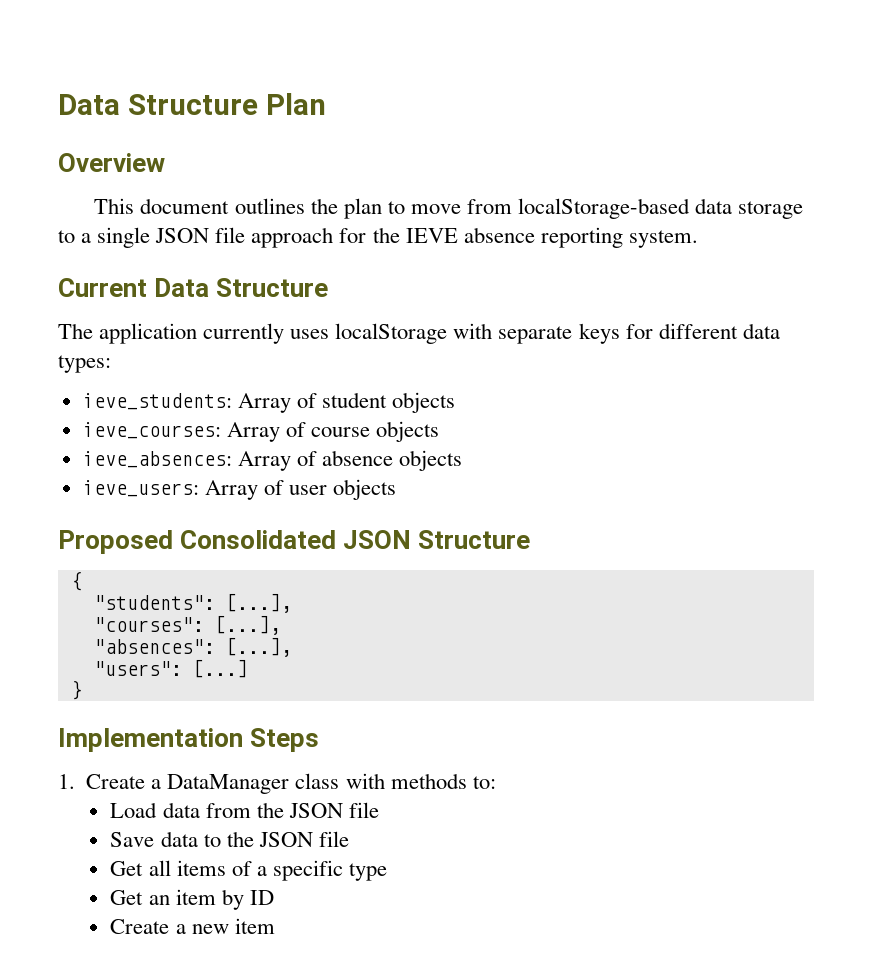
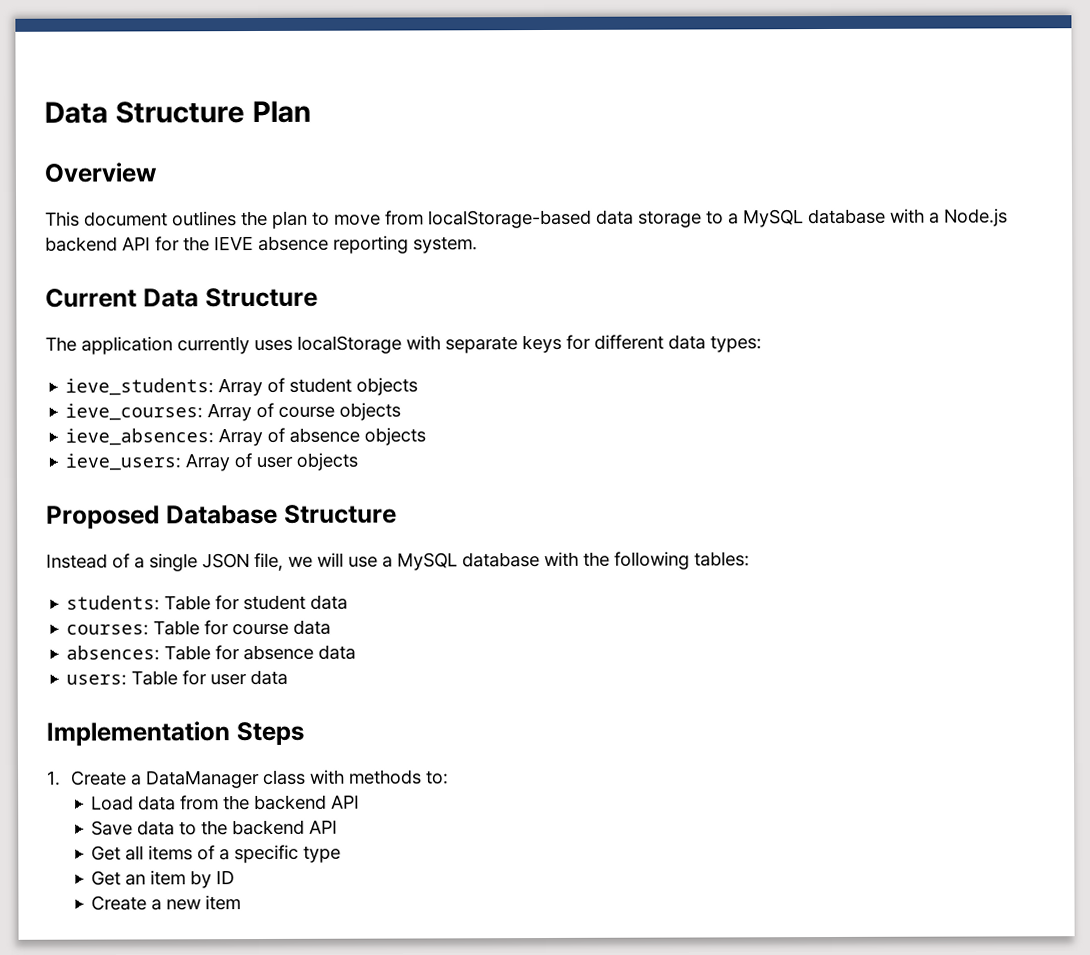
- This document outlines the plan to move from localStorage-based data storage to a single JSON file approach for the IEVE absence reporting system.
+ This document outlines the plan to move from localStorage-based data storage to a MySQL database with a Node.js backend API for the IEVE absence reporting system.
- Proposed Consolidated JSON Structure
- {
- "students": [...],
- "courses": [...],
- "absences": [...],
- "users": [...]
- }
+ Proposed Database Structure
+ Instead of a single JSON file, we will use a MySQL database with the following tables:
+ students: Table for student data
+ courses: Table for course data
+ absences: Table for absence data
+ users: Table for user data
- Load data from the JSON file
+ Load data from the backend API
- Save data to the JSON file
+ Save data to the backend API

